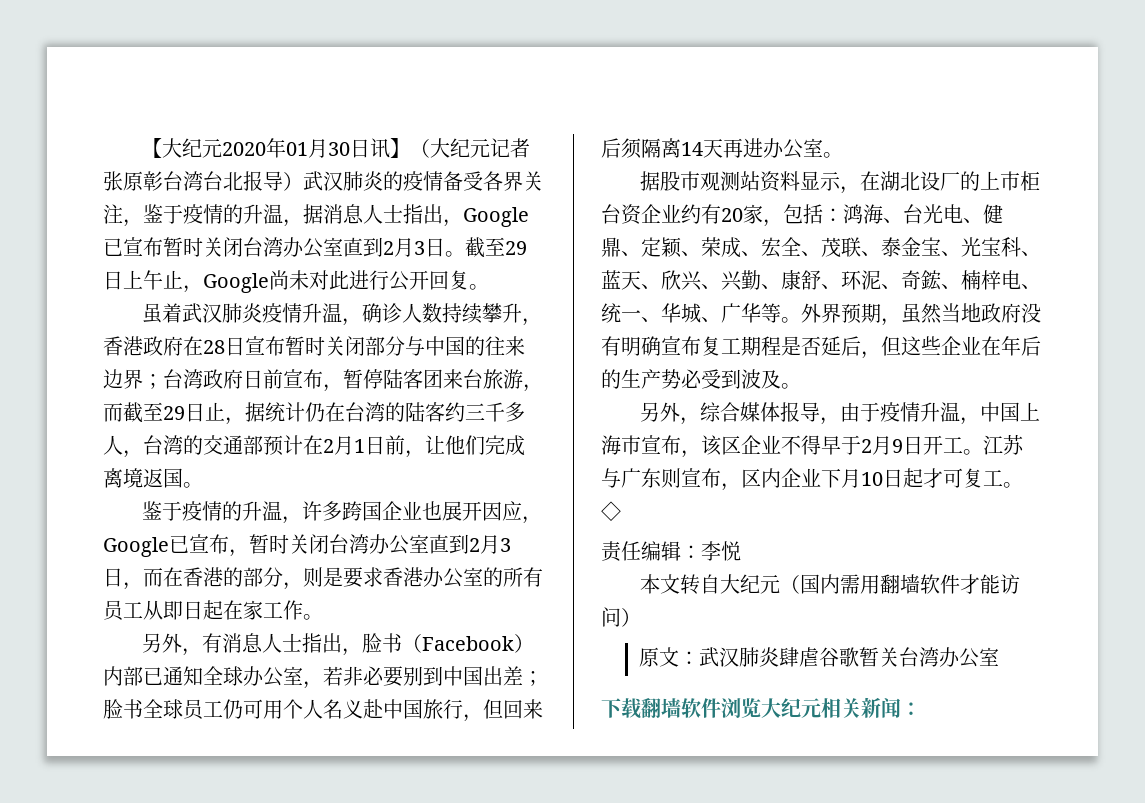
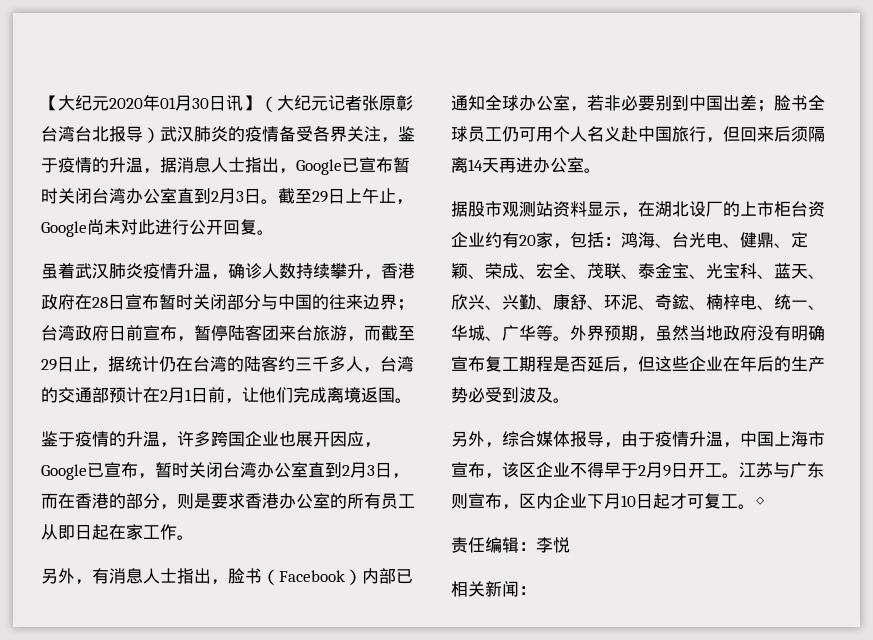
- 本文转自大纪元（国内需用翻墙软件才能访问）
- 原文：武汉肺炎肆虐谷歌暂关台湾办公室
- 下载翻墙软件浏览大纪元相关新闻：
+ 相关新闻：

